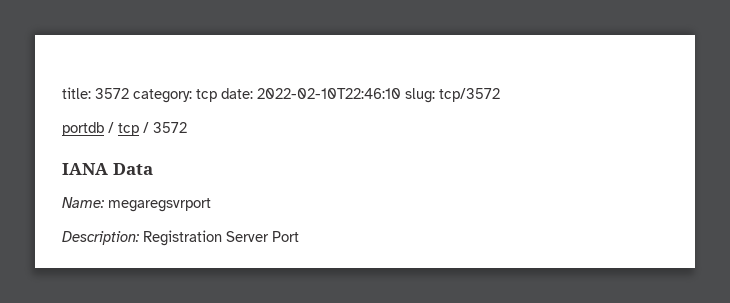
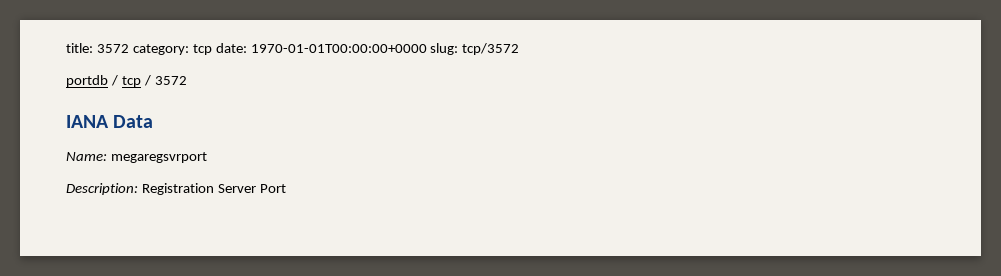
- title: 3572 category: tcp date: 2022-02-10T22:46:10 slug: tcp/3572
+ title: 3572 category: tcp date: 1970-01-01T00:00:00+0000 slug: tcp/3572

